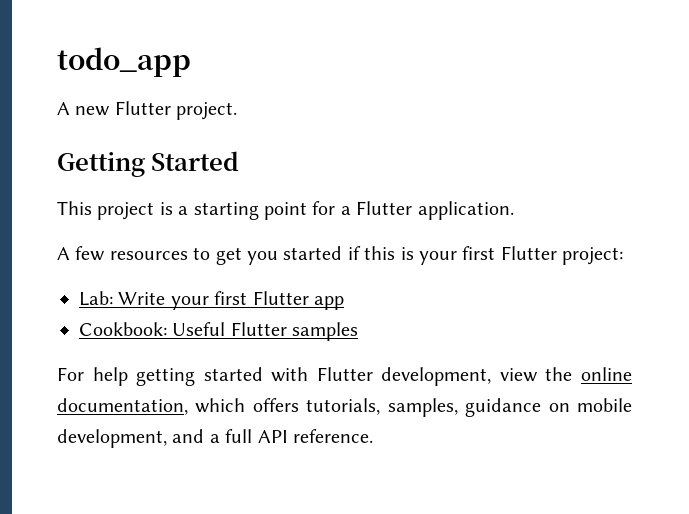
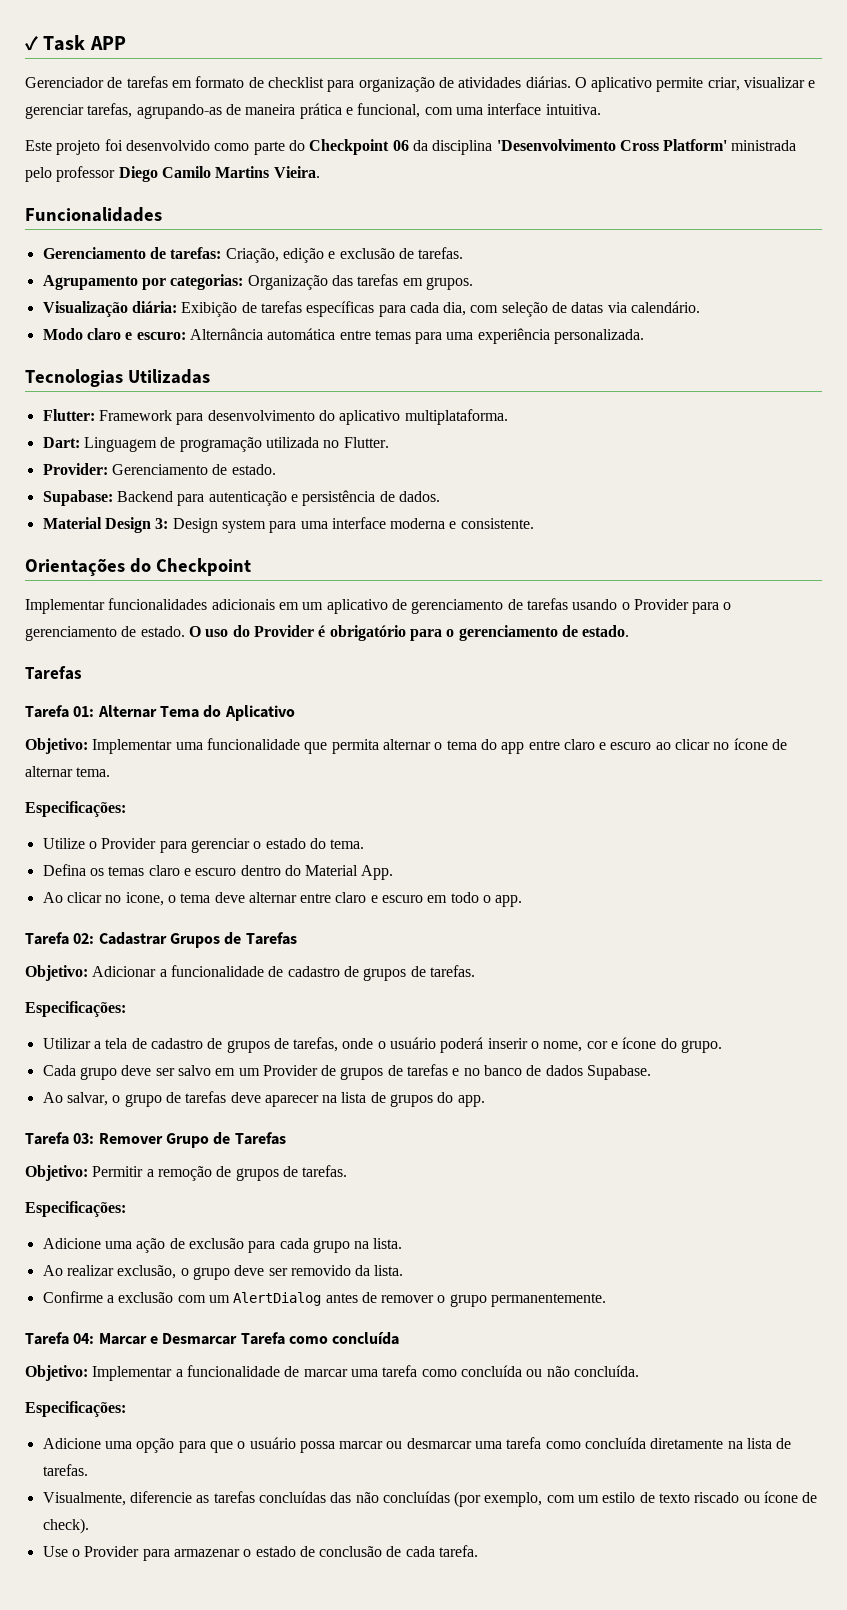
- todo_app
- A new Flutter project.
- Getting Started
- This project is a starting point for a Flutter application.
- A few resources to get you started if this is your first Flutter project:
- Lab: Write your first Flutter app
- Cookbook: Useful Flutter samples
- For help getting started with Flutter development, view the online documentation, which offers tutorials, samples, guidance on mobile development, and a full API reference.
+ ✓ Task APP
+ Gerenciador de tarefas em formato de checklist para organização de atividades diárias. O aplicativo permite criar, visualizar e gerenciar tarefas, agrupando-as de maneira prática e funcional, com uma interface intuitiva.
+ Este projeto foi desenvolvido como parte do Checkpoint 06 da disciplina 'Desenvolvimento Cross Platform' ministrada pelo professor Diego Camilo Martins Vieira.
+ Funcionalidades
+ Gerenciamento de tarefas: Criação, edição e exclusão de tarefas.
+ Agrupamento por categorias: Organização das tarefas em grupos.
+ Visualização diária: Exibição de tarefas específicas para cada dia, com seleção de datas via calendário.
+ Modo claro e escuro: Alternância automática entre temas para uma experiência personalizada.
+ Tecnologias Utilizadas
+ Flutter: Framework para desenvolvimento do aplicativo multiplataforma.
+ Dart: Linguagem de programação utilizada no Flutter.
+ Provider: Gerenciamento de estado.
+ Supabase: Backend para autenticação e persistência de dados.
+ Material Design 3: Design system para uma interface moderna e consistente.
+ Orientações do Checkpoint
+ Implementar funcionalidades adicionais em um aplicativo de gerenciamento de tarefas usando o Provider para o gerenciamento de estado. O uso do Provider é obrigatório para o gerenciamento de estado.
+ Tarefas
+ Tarefa 01: Alternar Tema do Aplicativo
+ Objetivo: Implementar uma funcionalidade que permita alternar o tema do app entre claro e escuro ao clicar no ícone de alternar tema.
+ Especificações:
+ Utilize o Provider para gerenciar o estado do tema.
+ Defina os temas claro e escuro dentro do Material App.
+ Ao clicar no icone, o tema deve alternar entre claro e escuro em todo o app.
+ Tarefa 02: Cadastrar Grupos de Tarefas
+ Objetivo: Adicionar a funcionalidade de cadastro de grupos de tarefas.
+ Especificações:
+ Utilizar a tela de cadastro de grupos de tarefas, onde o usuário poderá inserir o nome, cor e ícone do grupo.
+ Cada grupo deve ser salvo em um Provider de grupos de tarefas e no banco de dados Supabase.
+ Ao salvar, o grupo de tarefas deve aparecer na lista de grupos do app.
+ Tarefa 03: Remover Grupo de Tarefas
+ Objetivo: Permitir a remoção de grupos de tarefas.
+ Especificações:
+ Adicione uma ação de exclusão para cada grupo na lista.
+ Ao realizar exclusão, o grupo deve ser removido da lista.
+ Confirme a exclusão com um AlertDialog antes de remover o grupo permanentemente.
+ Tarefa 04: Marcar e Desmarcar Tarefa como concluída
+ Objetivo: Implementar a funcionalidade de marcar uma tarefa como concluída ou não concluída.
+ Especificações:
+ Adicione uma opção para que o usuário possa marcar ou desmarcar uma tarefa como concluída diretamente na lista de tarefas.
+ Visualmente, diferencie as tarefas concluídas das não concluídas (por exemplo, com um estilo de texto riscado ou ícone de check).
+ Use o Provider para armazenar o estado de conclusão de cada tarefa.

